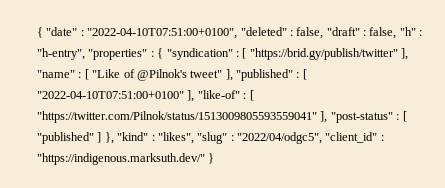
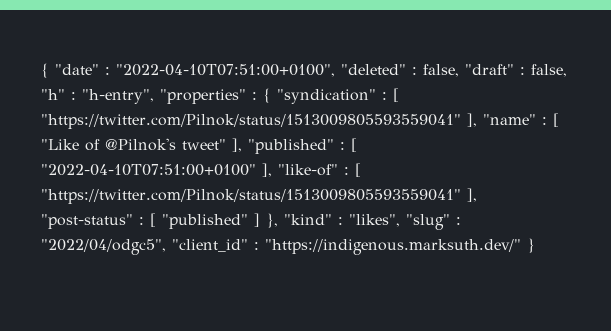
- { "date" : "2022-04-10T07:51:00+0100", "deleted" : false, "draft" : false, "h" : "h-entry", "properties" : { "syndication" : [ "https://brid.gy/publish/twitter" ], "name" : [ "Like of @Pilnok's tweet" ], "published" : [ "2022-04-10T07:51:00+0100" ], "like-of" : [ "https://twitter.com/Pilnok/status/1513009805593559041" ], "post-status" : [ "published" ] }, "kind" : "likes", "slug" : "2022/04/odgc5", "client_id" : "https://indigenous.marksuth.dev/" }
+ { "date" : "2022-04-10T07:51:00+0100", "deleted" : false, "draft" : false, "h" : "h-entry", "properties" : { "syndication" : [ "https://twitter.com/Pilnok/status/1513009805593559041" ], "name" : [ "Like of @Pilnok's tweet" ], "published" : [ "2022-04-10T07:51:00+0100" ], "like-of" : [ "https://twitter.com/Pilnok/status/1513009805593559041" ], "post-status" : [ "published" ] }, "kind" : "likes", "slug" : "2022/04/odgc5", "client_id" : "https://indigenous.marksuth.dev/" }

